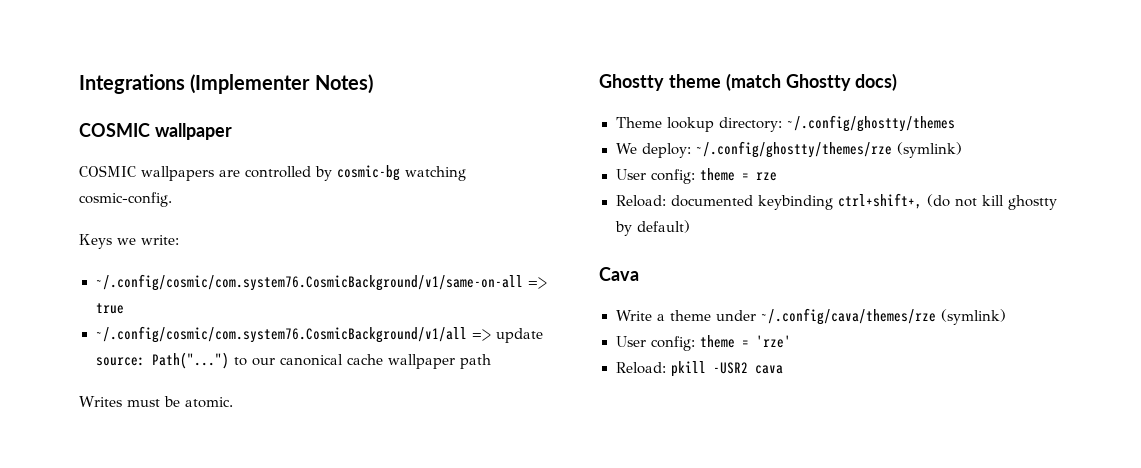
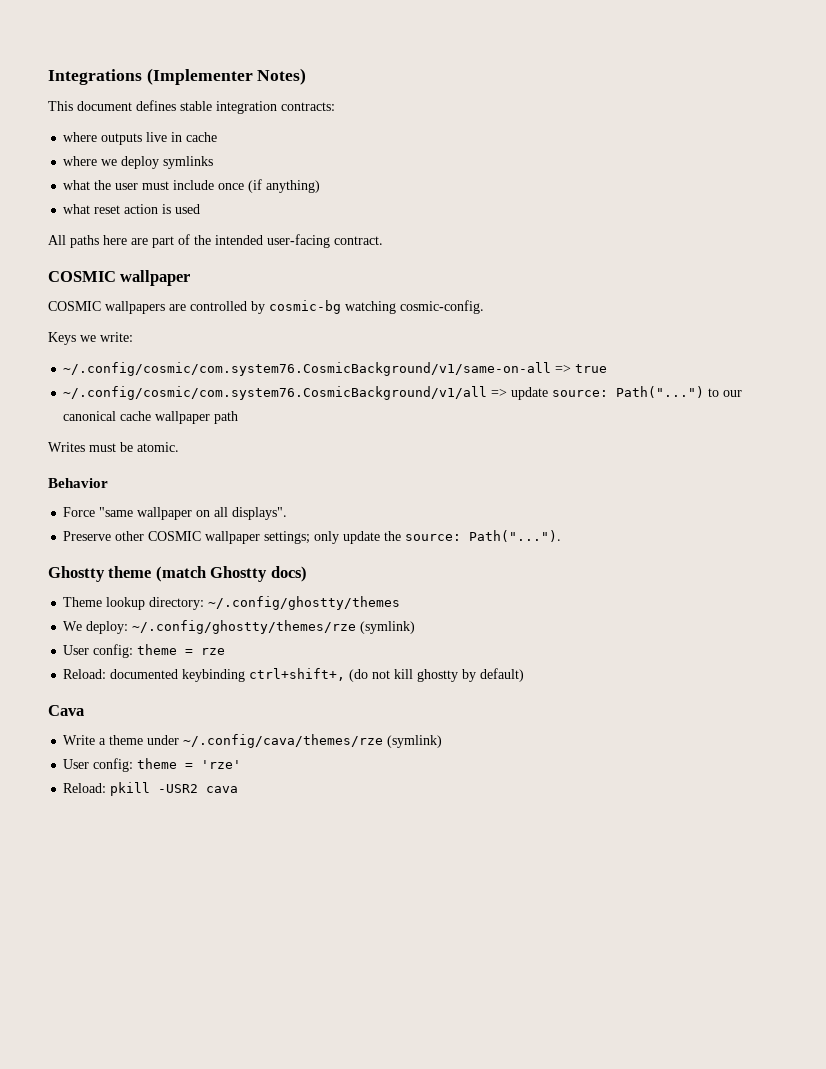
+ This document defines stable integration contracts:
+ where outputs live in cache
+ where we deploy symlinks
+ what the user must include once (if anything)
+ what reset action is used
+ All paths here are part of the intended user-facing contract.
+ Behavior
+ Force "same wallpaper on all displays".
+ Preserve other COSMIC wallpaper settings; only update the source: Path("...").

